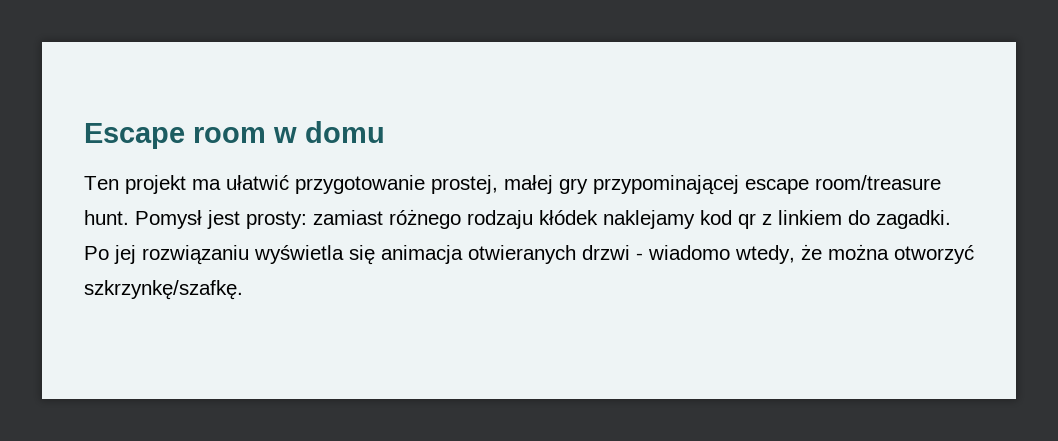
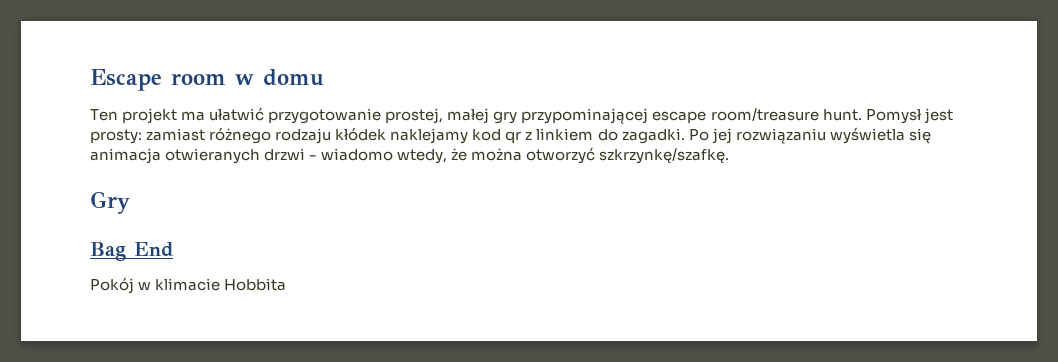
+ Gry
+ Bag End
+ Pokój w klimacie Hobbita

